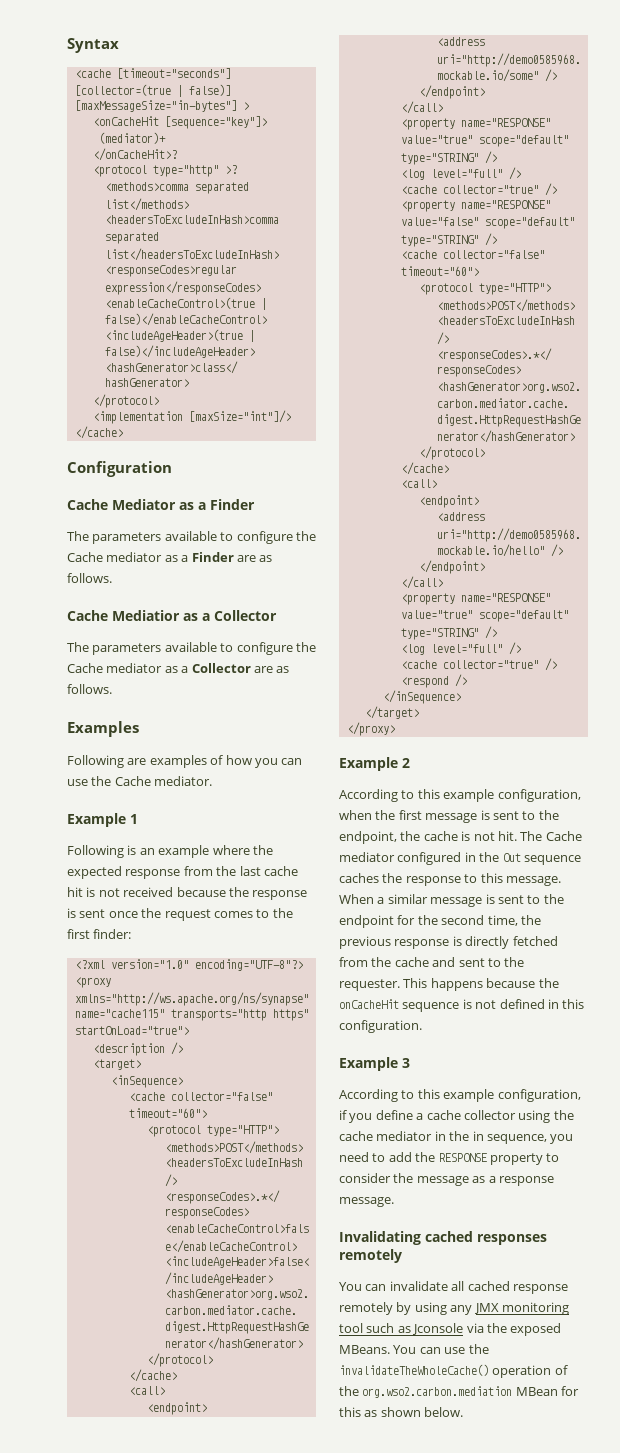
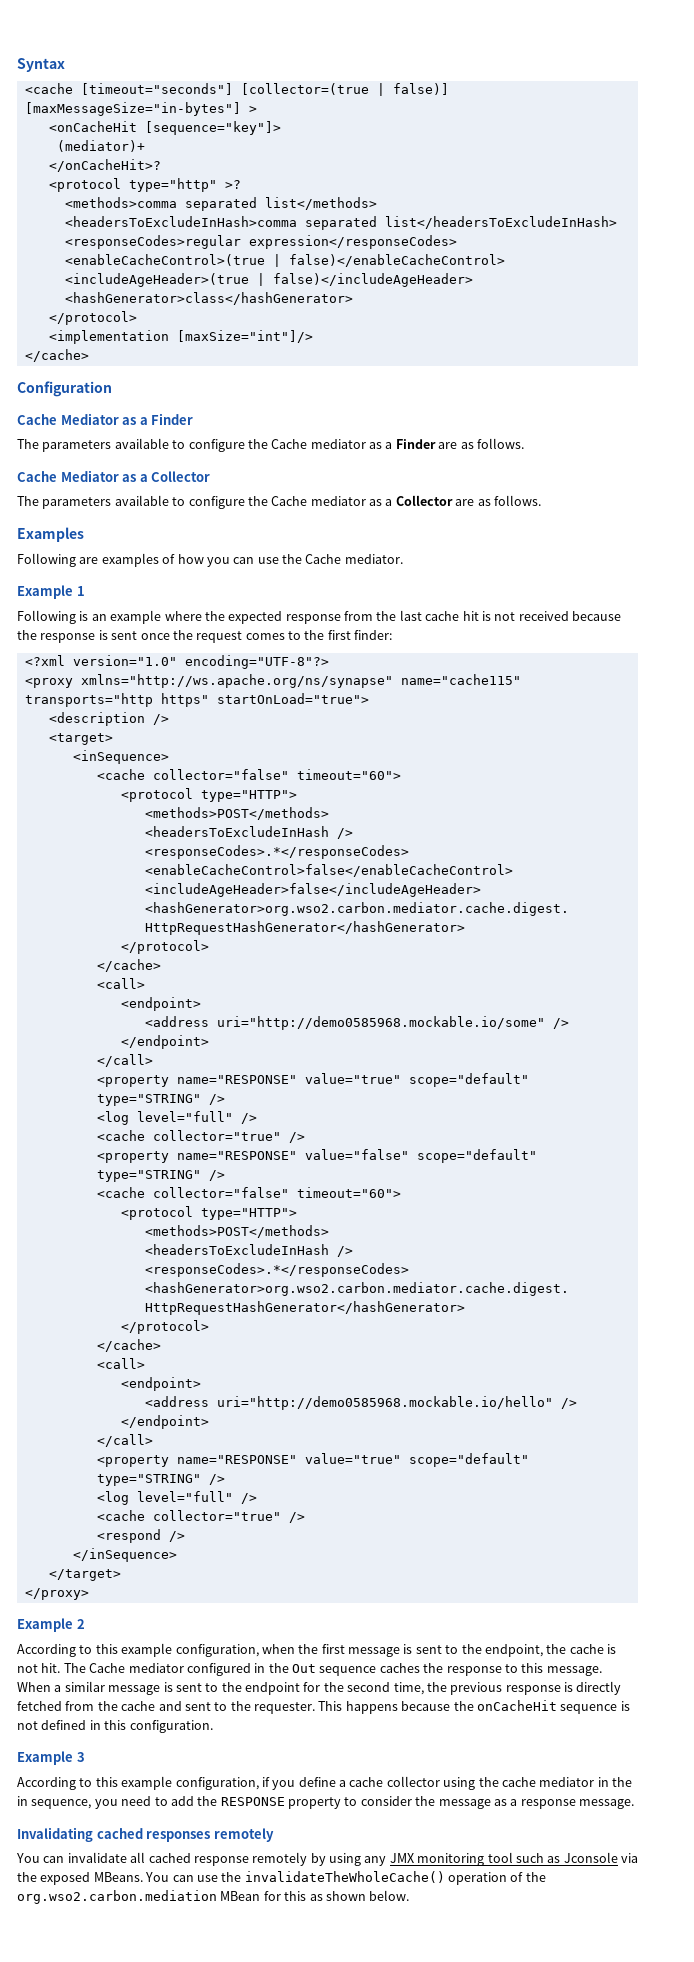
- Cache Mediatior as a Collector
+ Cache Mediator as a Collector

